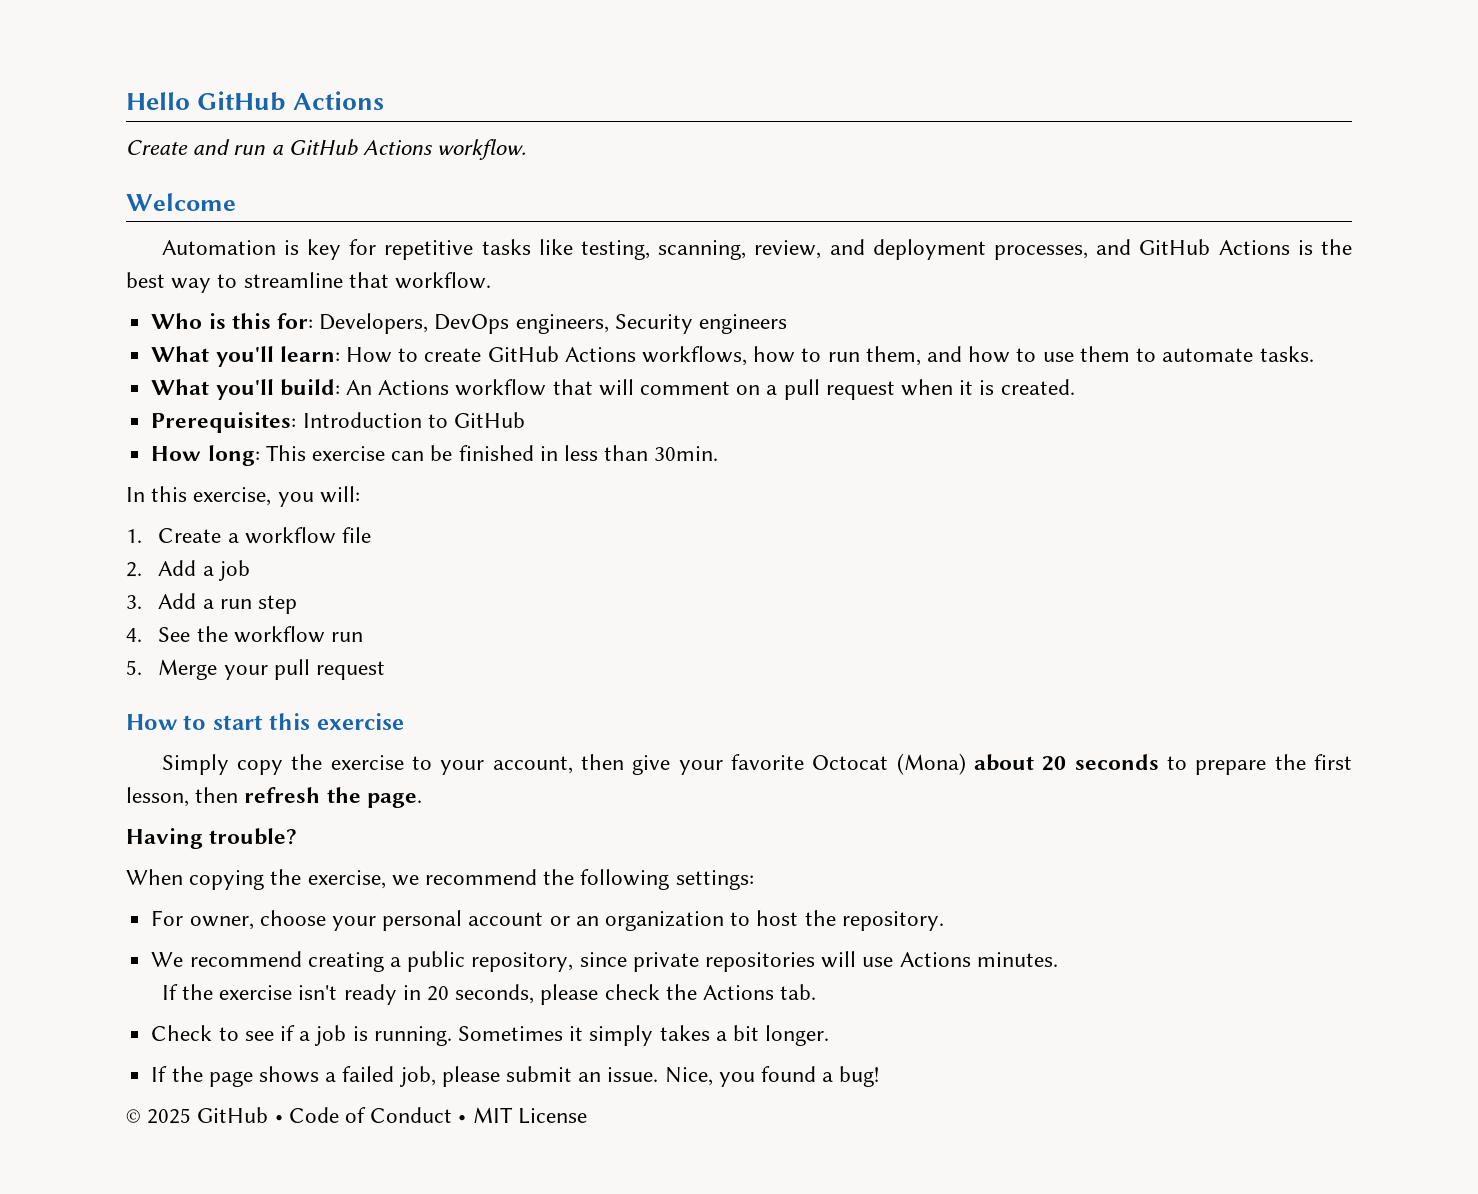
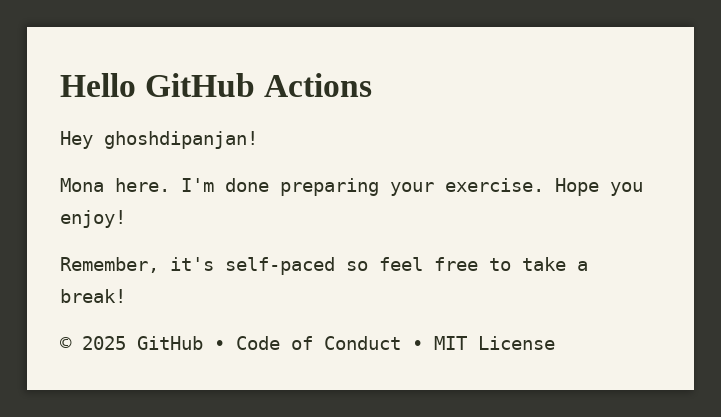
- Create and run a GitHub Actions workflow.
- Welcome
- Automation is key for repetitive tasks like testing, scanning, review, and deployment processes, and GitHub Actions is the best way to streamline that workflow.
- Who is this for: Developers, DevOps engineers, Security engineers
- What you'll learn: How to create GitHub Actions workflows, how to run them, and how to use them to automate tasks.
- What you'll build: An Actions workflow that will comment on a pull request when it is created.
- Prerequisites: Introduction to GitHub
- How long: This exercise can be finished in less than 30min.
- In this exercise, you will:
- 1. Create a workflow file
- 2. Add a job
- 3. Add a run step
- 4. See the workflow run
- 5. Merge your pull request
- How to start this exercise
- Simply copy the exercise to your account, then give your favorite Octocat (Mona) about 20 seconds to prepare the first lesson, then refresh the page.
- Having trouble?
- When copying the exercise, we recommend the following settings:
- For owner, choose your personal account or an organization to host the repository.
- We recommend creating a public repository, since private repositories will use Actions minutes.
- If the exercise isn't ready in 20 seconds, please check the Actions tab.
- Check to see if a job is running. Sometimes it simply takes a bit longer.
- If the page shows a failed job, please submit an issue. Nice, you found a bug!
+ Hey ghoshdipanjan!
+ Mona here. I'm done preparing your exercise. Hope you enjoy!
+ Remember, it's self-paced so feel free to take a break!

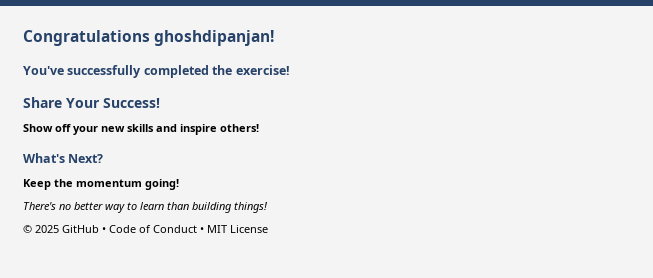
- Hello GitHub Actions
- Hey ghoshdipanjan!
- Mona here. I'm done preparing your exercise. Hope you enjoy!
- Remember, it's self-paced so feel free to take a break!
+ Congratulations ghoshdipanjan!
+ You've successfully completed the exercise!
+ Share Your Success!
+ Show off your new skills and inspire others!
+ What's Next?
+ Keep the momentum going!
+ There's no better way to learn than building things!

